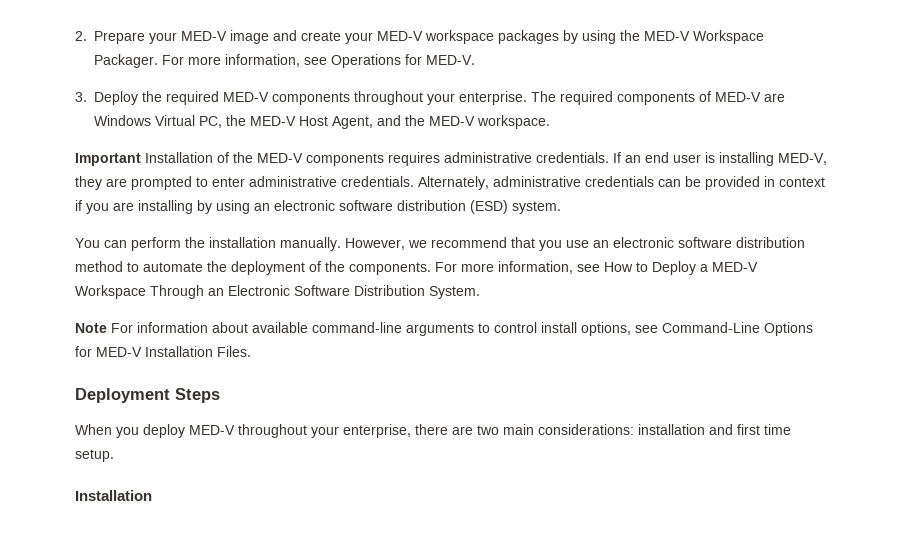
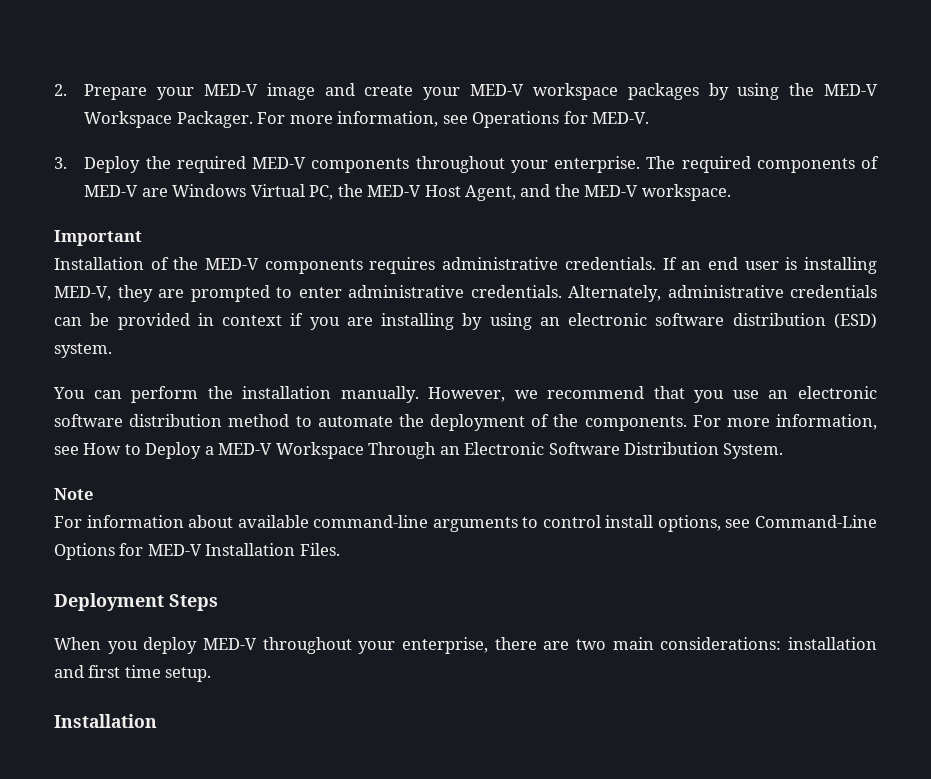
- Important Installation of the MED-V components requires administrative credentials.
+ Important
+ Installation of the MED-V components requires administrative credentials.
- Note For information about available command-line arguments to control install options, see Command-Line Options for MED-V Installation Files.
+ Note
+ For information about available command-line arguments to control install options, see Command-Line Options for MED-V Installation Files.

